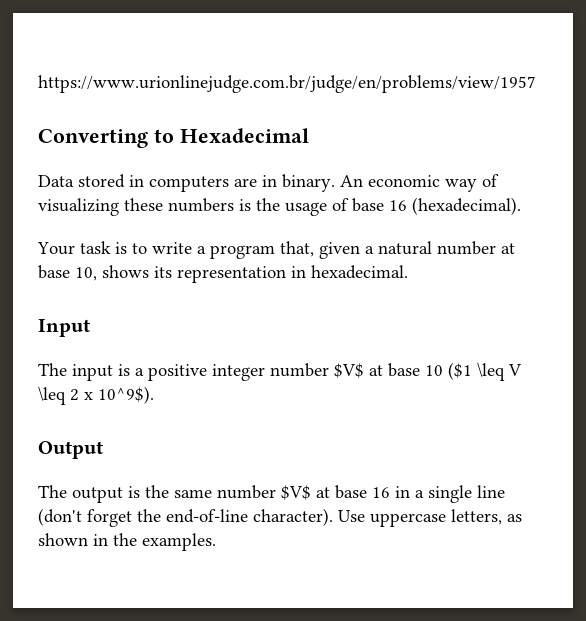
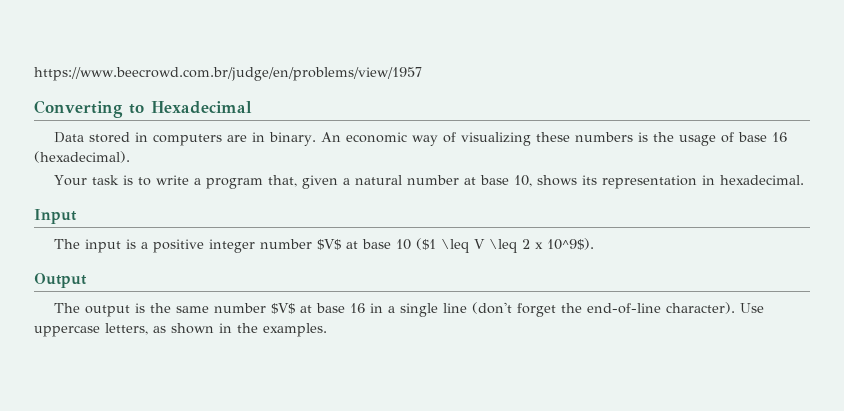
- https://www.urionlinejudge.com.br/judge/en/problems/view/1957
+ https://www.beecrowd.com.br/judge/en/problems/view/1957

